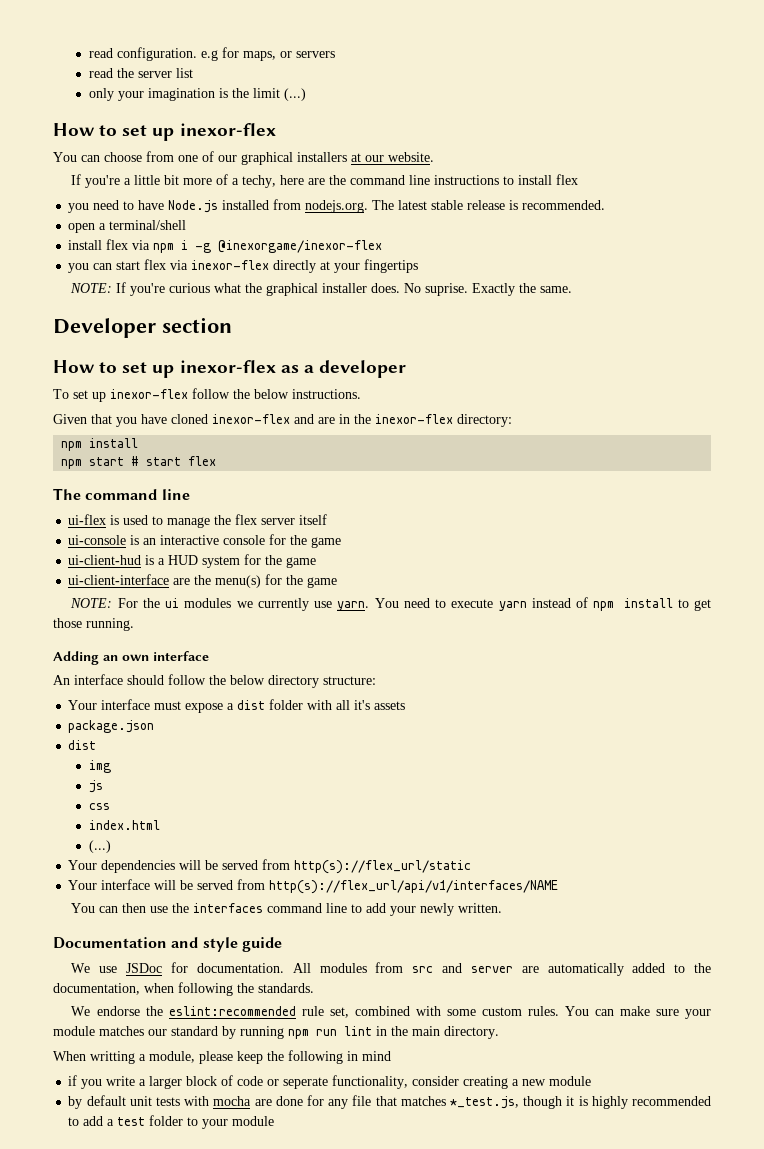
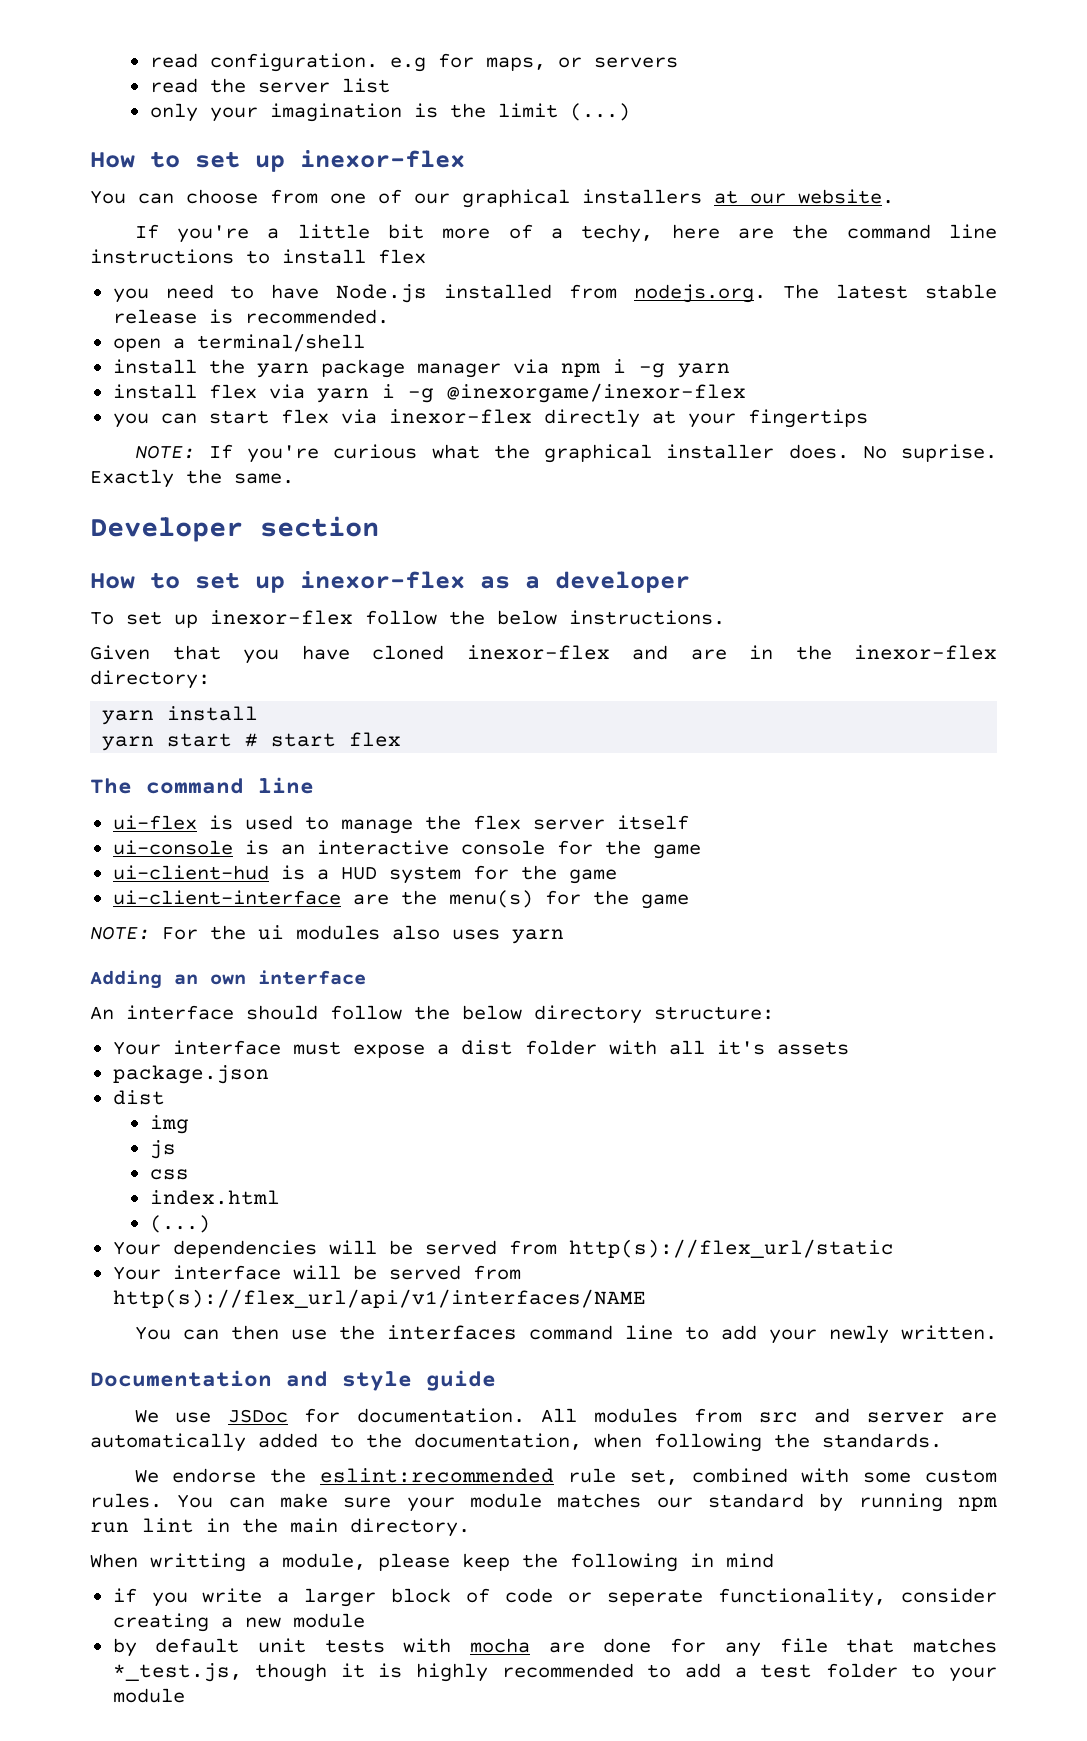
+ install the yarn package manager via npm i -g yarn
- install flex via npm i -g @inexorgame/inexor-flex
+ install flex via yarn i -g @inexorgame/inexor-flex
  Given that you have cloned inexor-flex and are in the inexor-flex directory:
- npm install
+ yarn install
- npm start # start flex
+ yarn start # start flex
- NOTE: For the ui modules we currently use yarn. You need to execute yarn instead of npm install to get those running.
+ NOTE: For the ui modules also uses yarn

